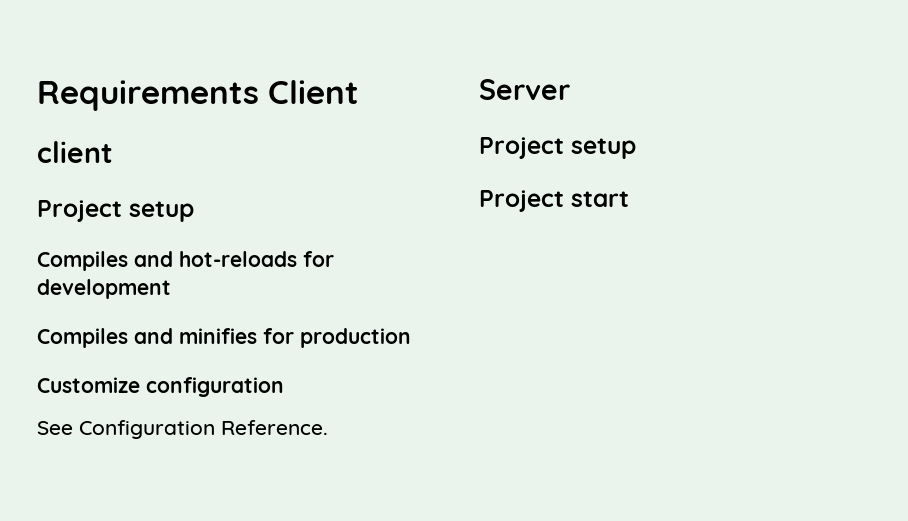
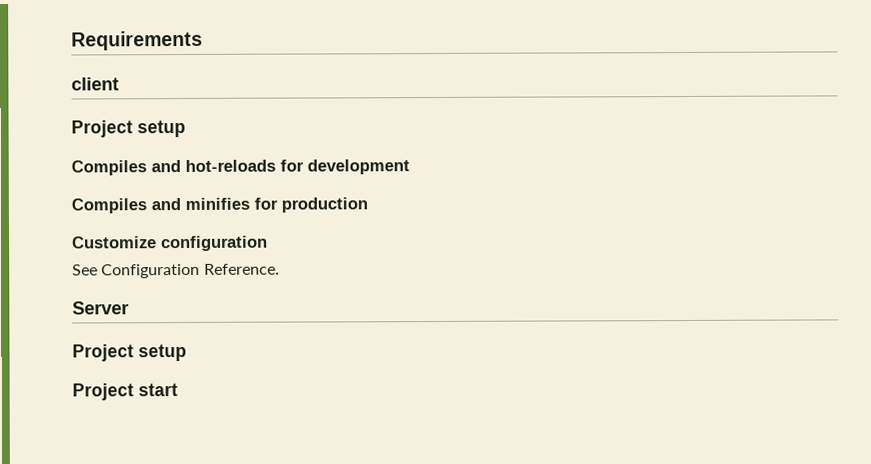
- Requirements Client
+ Requirements

